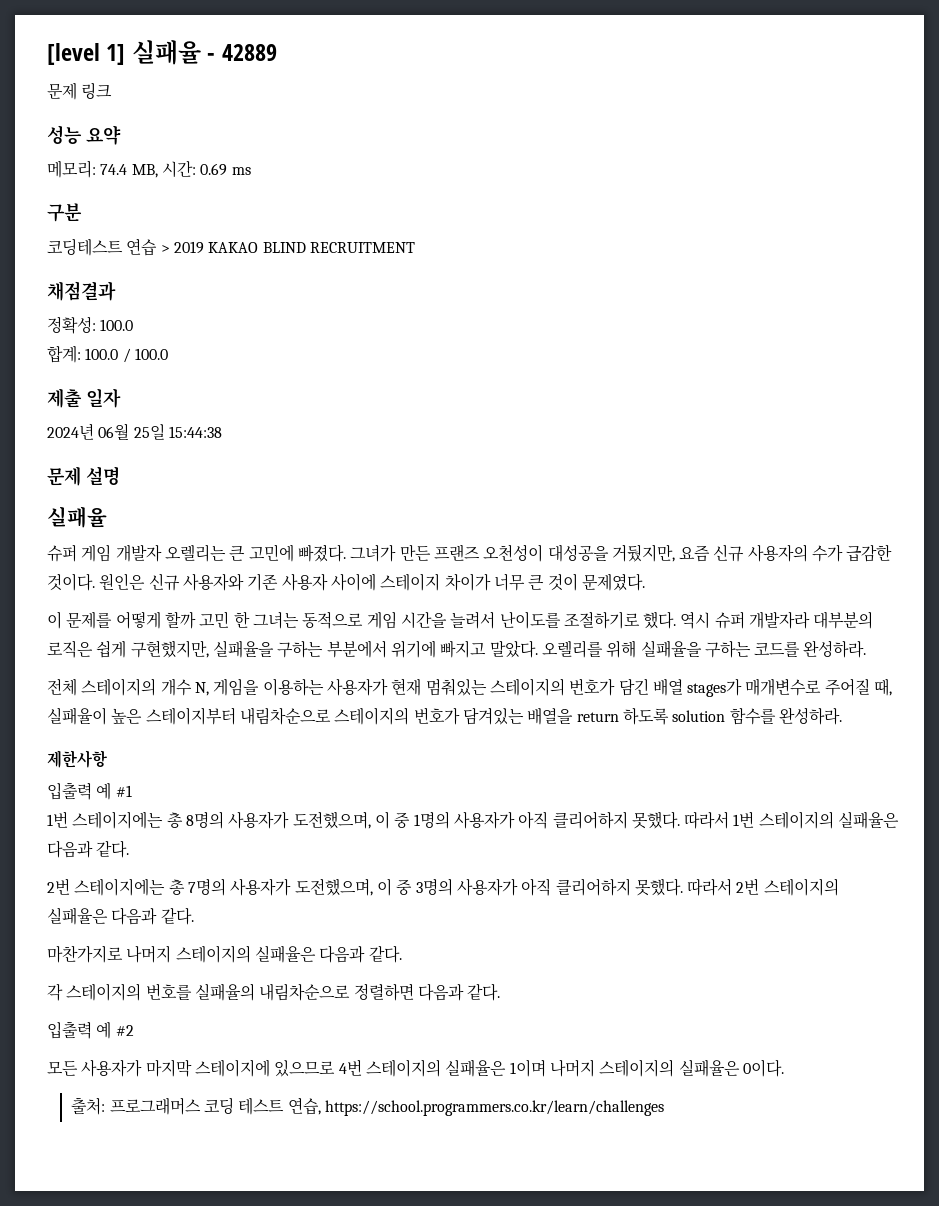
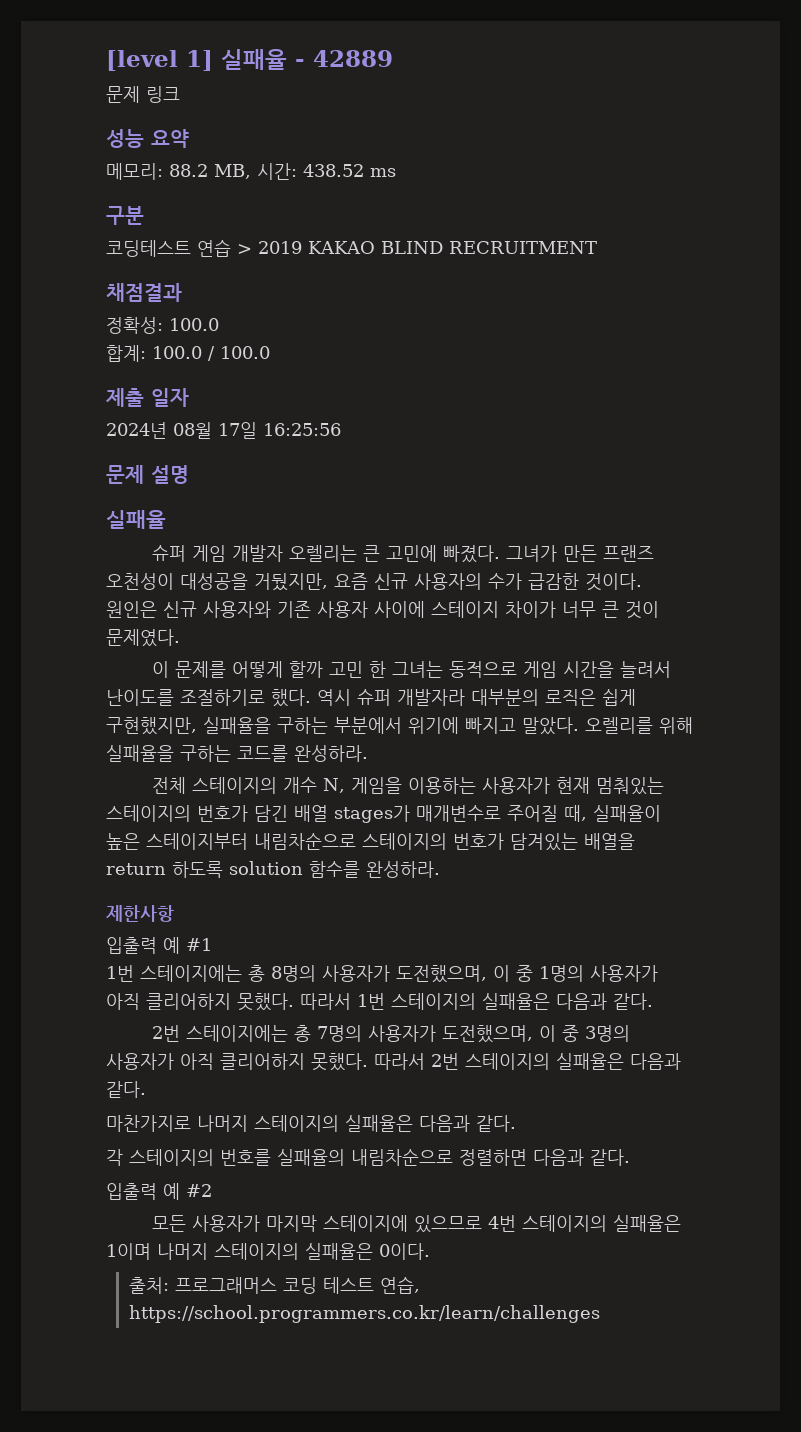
- 메모리: 74.4 MB, 시간: 0.69 ms
+ 메모리: 88.2 MB, 시간: 438.52 ms
- 2024년 06월 25일 15:44:38
+ 2024년 08월 17일 16:25:56

